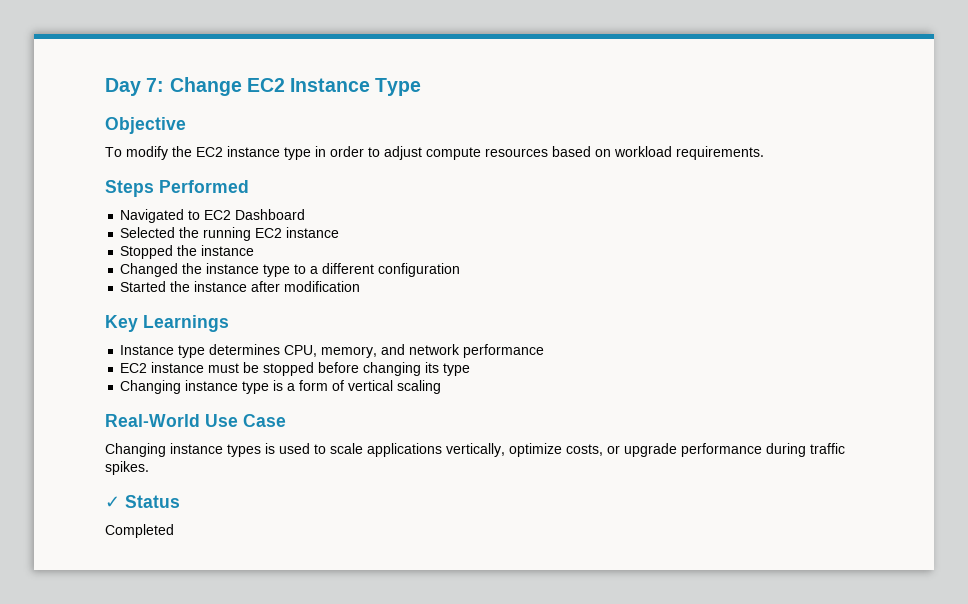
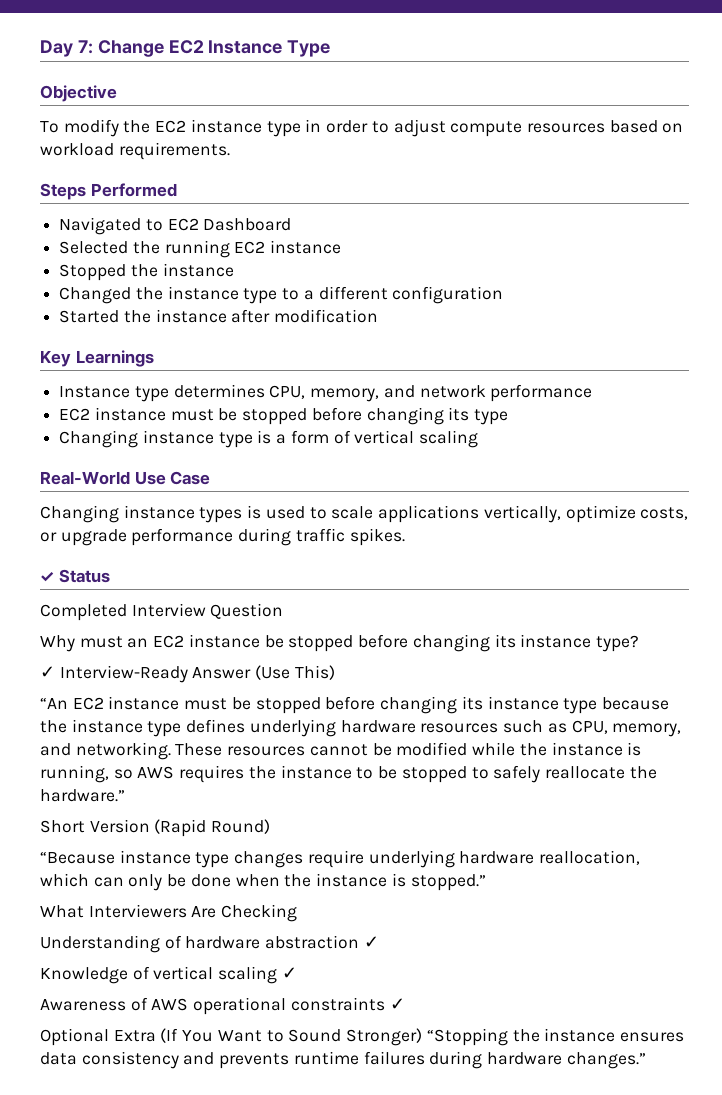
- Completed
+ Completed Interview Question
+ Why must an EC2 instance be stopped before changing its instance type?
+ ✓ Interview-Ready Answer (Use This)
+ “An EC2 instance must be stopped before changing its instance type because the instance type defines underlying hardware resources such as CPU, memory, and networking. These resources cannot be modified while the instance is running, so AWS requires the instance to be stopped to safely reallocate the hardware.”
+ Short Version (Rapid Round)
+ “Because instance type changes require underlying hardware reallocation, which can only be done when the instance is stopped.”
+ What Interviewers Are Checking
+ Understanding of hardware abstraction ✓
+ Knowledge of vertical scaling ✓
+ Awareness of AWS operational constraints ✓
+ Optional Extra (If You Want to Sound Stronger) “Stopping the instance ensures data consistency and prevents runtime failures during hardware changes.”

